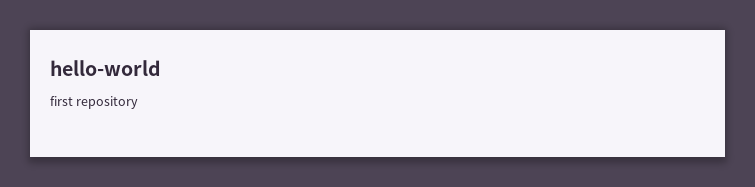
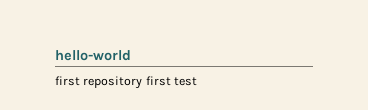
- first repository
+ first repository first test

